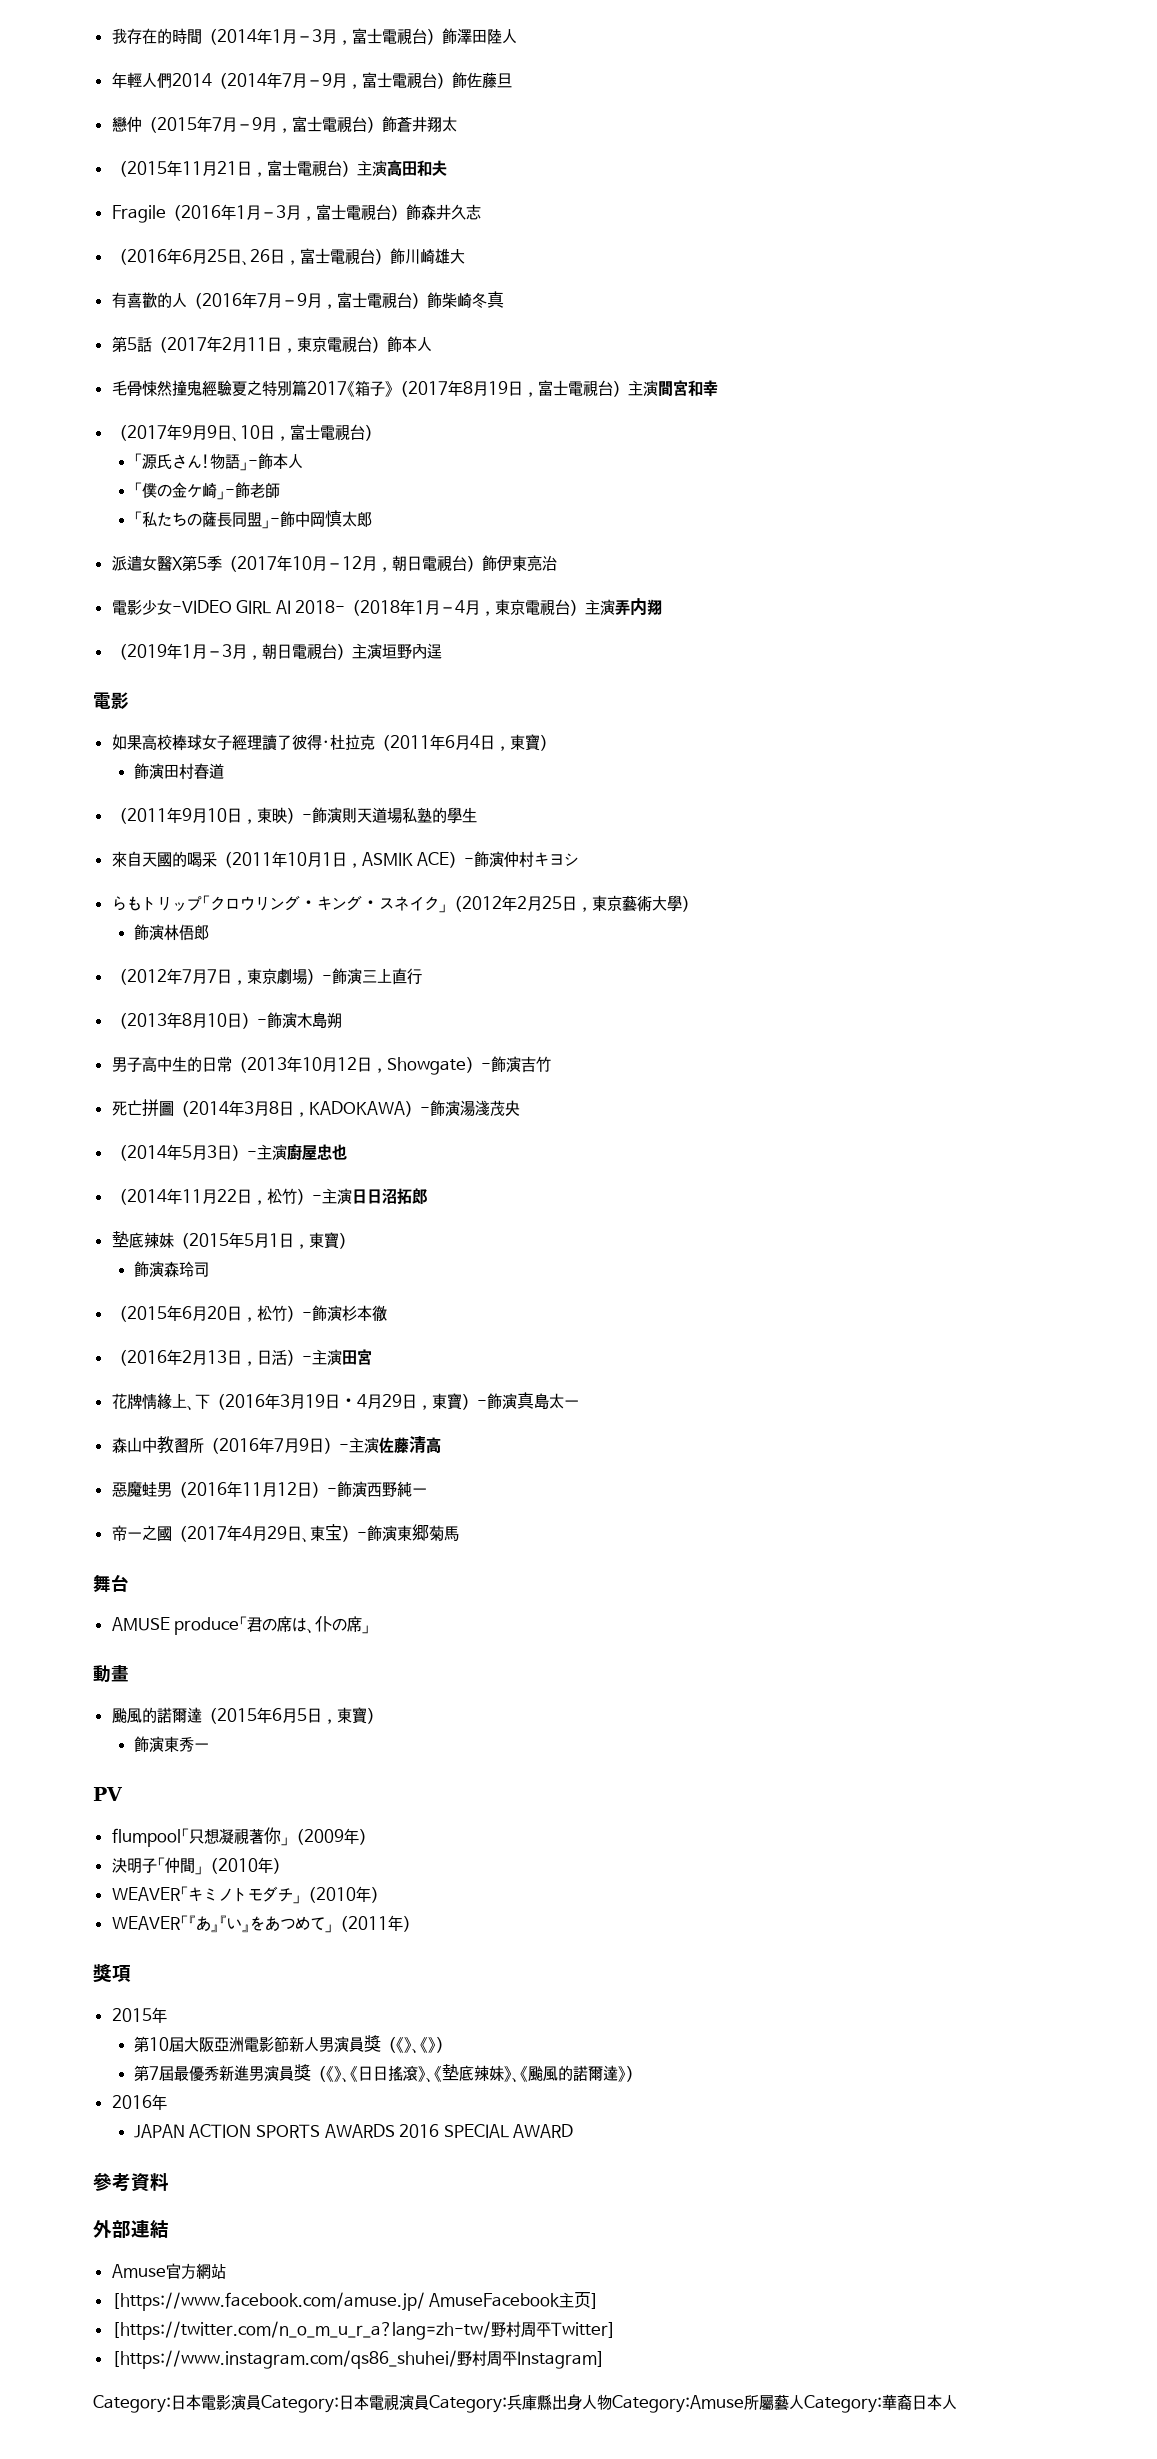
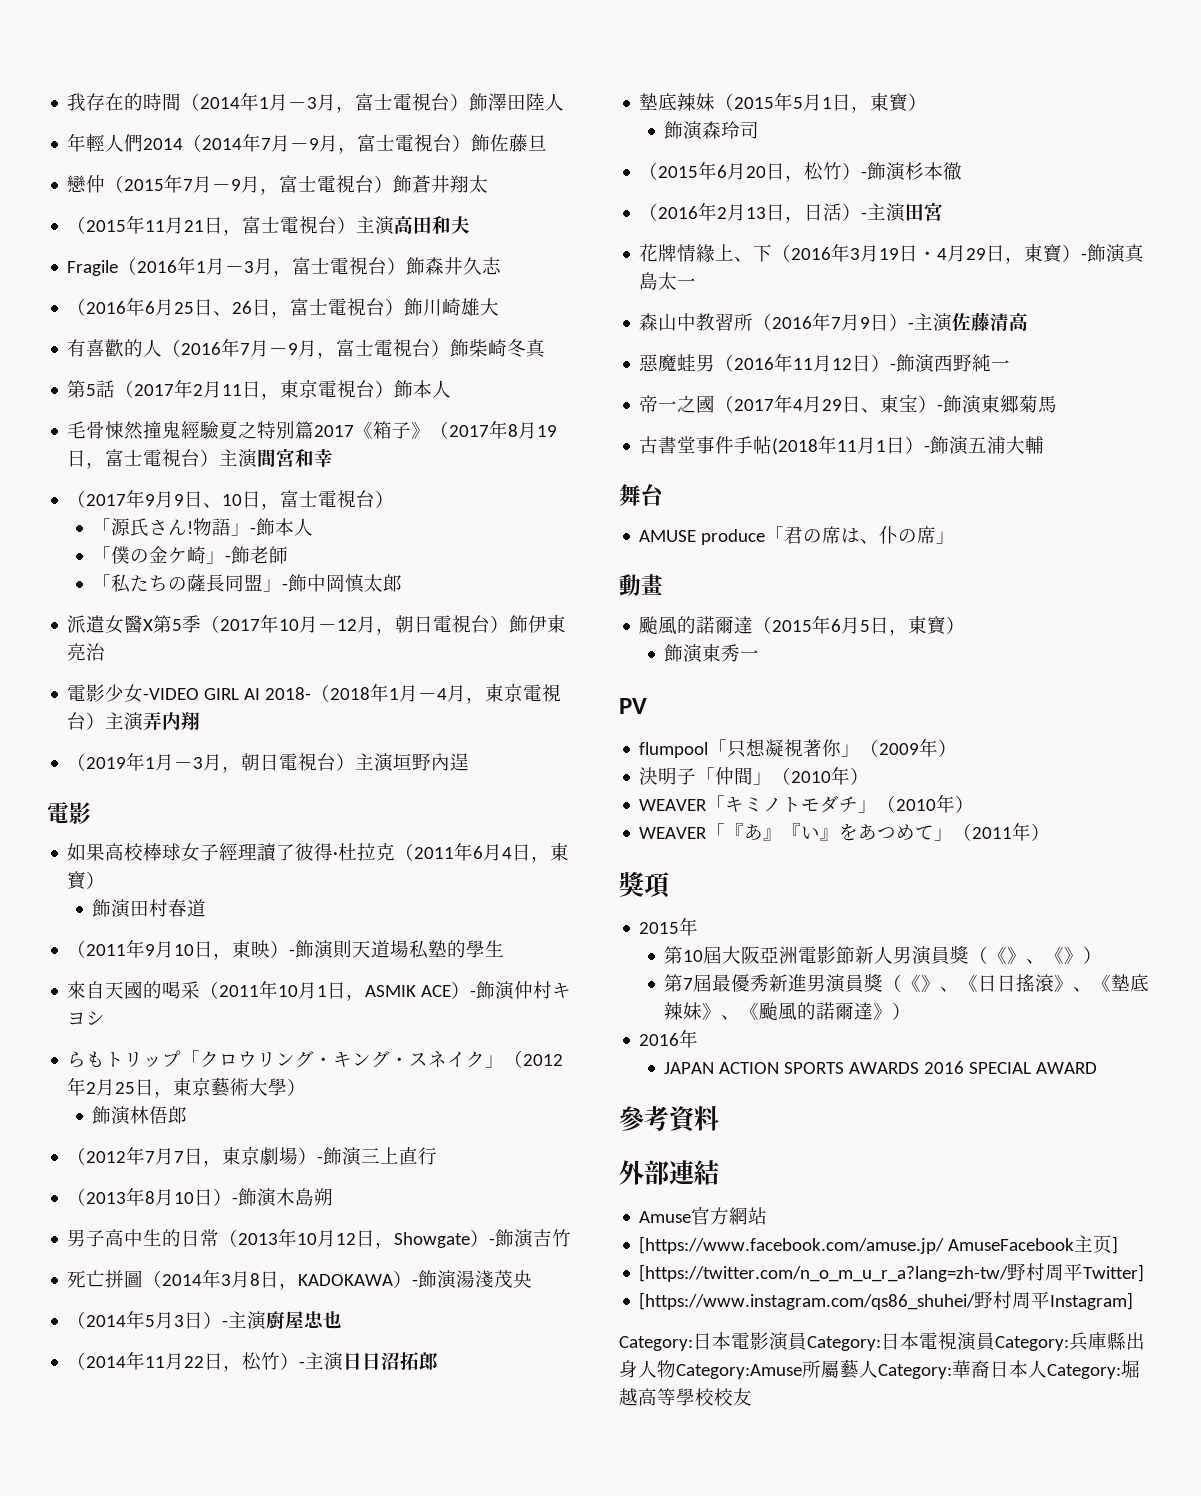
+ 古書堂事件手帖(2018年11月1日）-飾演五浦大輔
- Category:日本電影演員Category:日本電視演員Category:兵庫縣出身人物Category:Amuse所屬藝人Category:華裔日本人
+ Category:日本電影演員Category:日本電視演員Category:兵庫縣出身人物Category:Amuse所屬藝人Category:華裔日本人Category:堀越高等學校校友

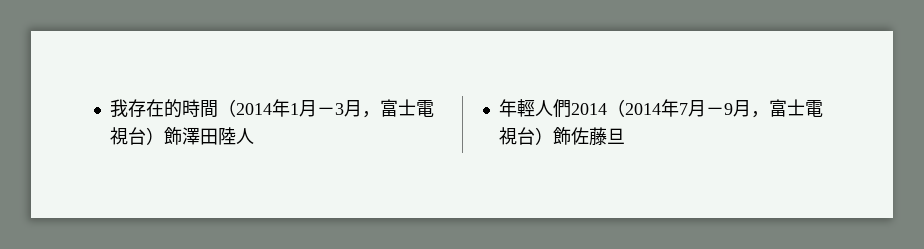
- 戀仲（2015年7月－9月，富士電視台）飾蒼井翔太
- （2015年11月21日，富士電視台）主演高田和夫
- Fragile（2016年1月－3月，富士電視台）飾森井久志
- （2016年6月25日、26日，富士電視台）飾川崎雄大
- 有喜歡的人（2016年7月－9月，富士電視台）飾柴崎冬真
- 第5話（2017年2月11日，東京電視台）飾本人
- 毛骨悚然撞鬼經驗夏之特別篇2017《箱子》（2017年8月19日，富士電視台）主演間宮和幸
- （2017年9月9日、10日，富士電視台）
- 「源氏さん!物語」-飾本人
- 「僕の金ケ崎」-飾老師
- 「私たちの薩長同盟」-飾中岡慎太郎
- 派遣女醫X第5季（2017年10月－12月，朝日電視台）飾伊東亮治
- 電影少女-VIDEO GIRL AI 2018-（2018年1月－4月，東京電視台）主演弄内翔
- （2019年1月－3月，朝日電視台）主演垣野內逞
- 電影
- 如果高校棒球女子經理讀了彼得·杜拉克（2011年6月4日，東寶）
- 飾演田村春道
- （2011年9月10日，東映）-飾演則天道場私塾的學生
- 來自天國的喝采（2011年10月1日，ASMIK ACE）-飾演仲村キヨシ
- らもトリップ「クロウリング・キング・スネイク」（2012年2月25日，東京藝術大學）
- 飾演林俉郎
- （2012年7月7日，東京劇場）-飾演三上直行
- （2013年8月10日）-飾演木島朔
- 男子高中生的日常（2013年10月12日，Showgate）-飾演吉竹
- 死亡拼圖（2014年3月8日，KADOKAWA）-飾演湯淺茂央
- （2014年5月3日）-主演廚屋忠也
- （2014年11月22日，松竹）-主演日日沼拓郎
- 墊底辣妹（2015年5月1日，東寶）
- 飾演森玲司
- （2015年6月20日，松竹）-飾演杉本徹
- （2016年2月13日，日活）-主演田宮
- 花牌情緣上、下（2016年3月19日・4月29日，東寶）-飾演真島太一
- 森山中教習所（2016年7月9日）-主演佐藤清高
- 惡魔蛙男（2016年11月12日）-飾演西野純一
- 帝一之國（2017年4月29日、東宝）-飾演東郷菊馬
- 古書堂事件手帖(2018年11月1日）-飾演五浦大輔
- 舞台
- AMUSE produce「君の席は、仆の席」
- 動畫
- 颱風的諾爾達（2015年6月5日，東寶）
- 飾演東秀一
- PV
- flumpool「只想凝視著你」（2009年）
- 決明子「仲間」（2010年）
- WEAVER「キミノトモダチ」（2010年）
- WEAVER「『あ』『い』をあつめて」（2011年）
- 獎項
- 2015年
- 第10屆大阪亞洲電影節新人男演員獎（《》、《》）
- 第7屆最優秀新進男演員獎（《》、《日日搖滾》、《墊底辣妹》、《颱風的諾爾達》）
- 2016年
- JAPAN ACTION SPORTS AWARDS 2016 SPECIAL AWARD
- 參考資料
- 外部連結
- Amuse官方網站
- [https://www.facebook.com/amuse.jp/ AmuseFacebook主页]
- [https://twitter.com/n_o_m_u_r_a?lang=zh-tw/野村周平Twitter]
- [https://www.instagram.com/qs86_shuhei/野村周平Instagram]
- Category:日本電影演員Category:日本電視演員Category:兵庫縣出身人物Category:Amuse所屬藝人Category:華裔日本人Category:堀越高等學校校友

